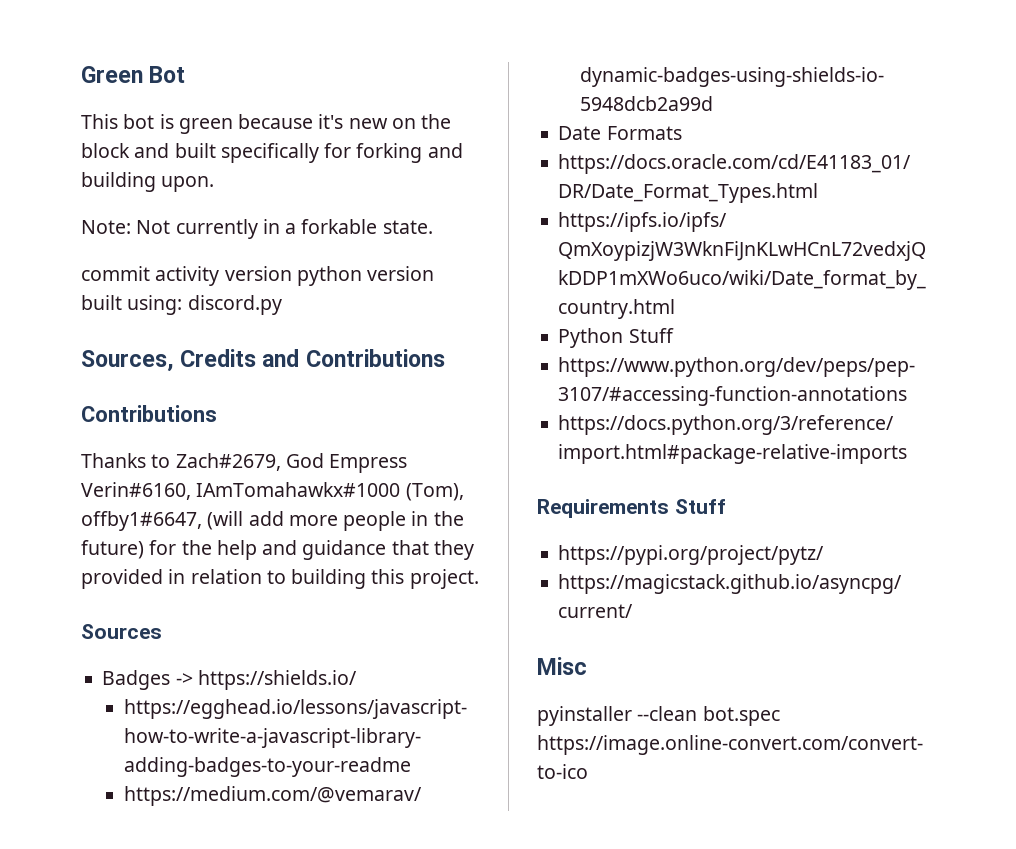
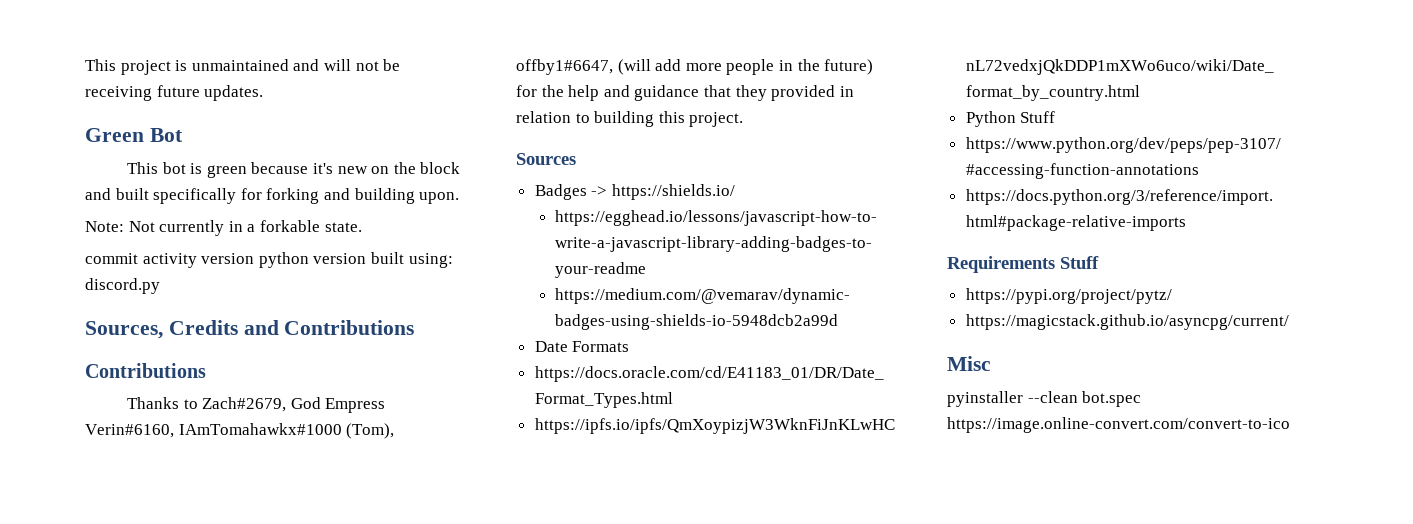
+ This project is unmaintained and will not be receiving future updates.

